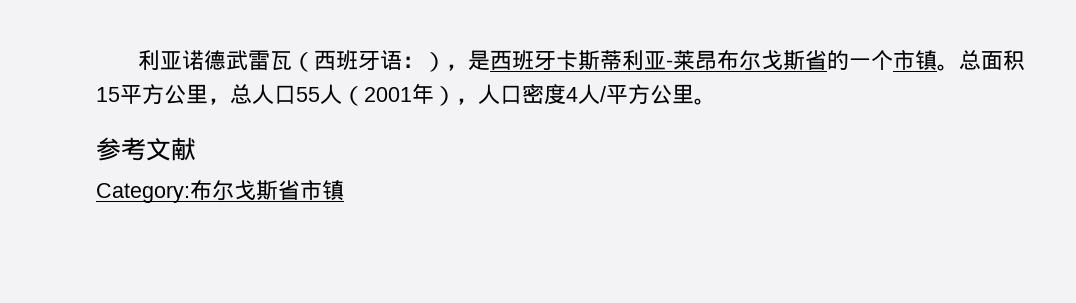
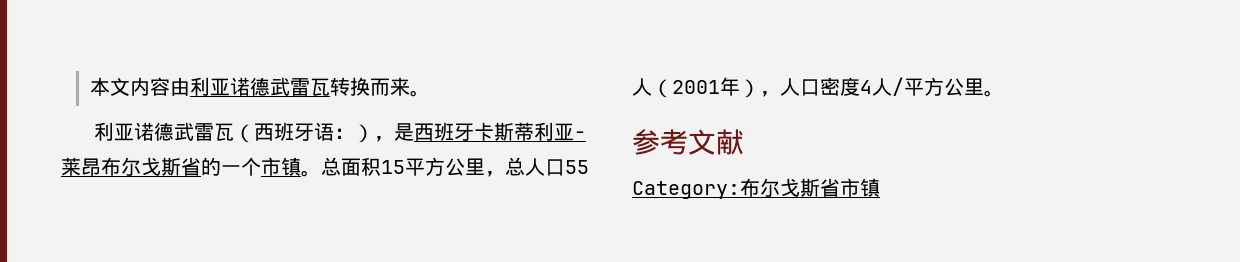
+ 本文内容由利亚诺德武雷瓦转换而来。

